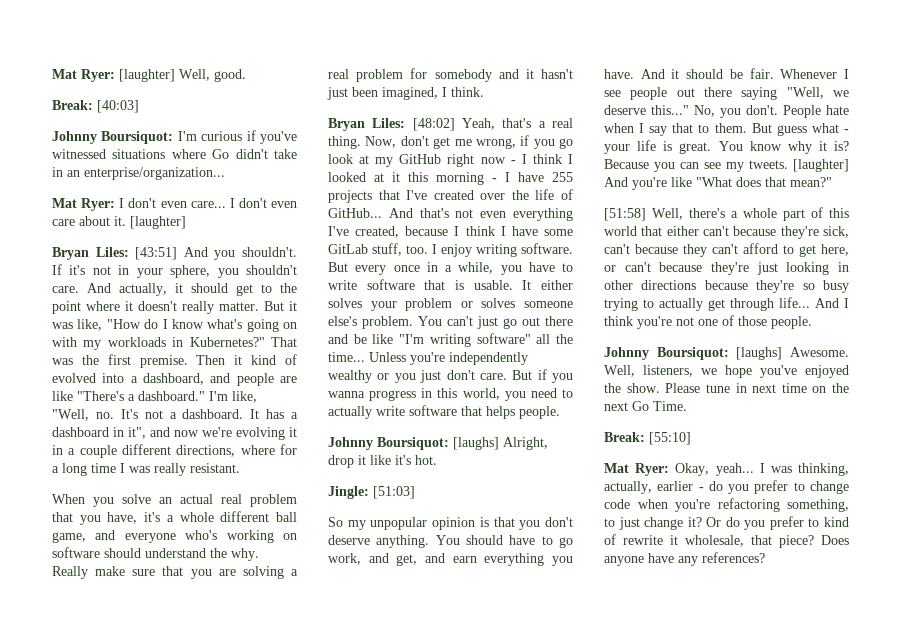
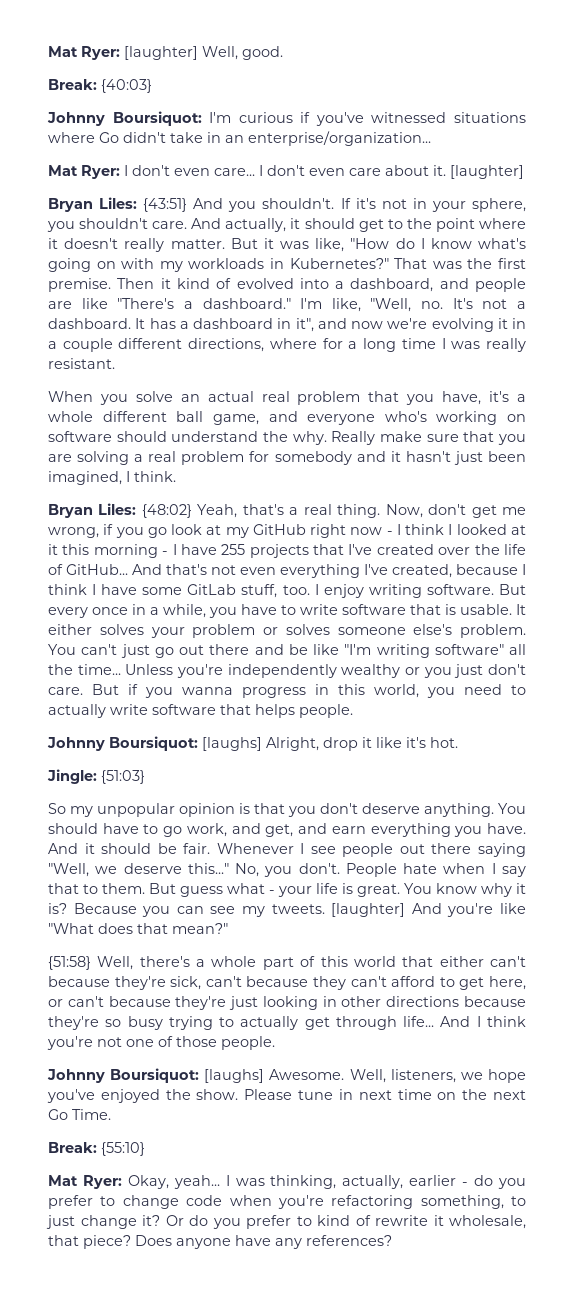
- Break: [40:03]
+ Break: {40:03}
- Bryan Liles: [43:51] And you shouldn't.
+ Bryan Liles: {43:51} And you shouldn't.
- Bryan Liles: [48:02] Yeah, that's a real thing.
+ Bryan Liles: {48:02} Yeah, that's a real thing.
- Jingle: [51:03]
+ Jingle: {51:03}
- [51:58] Well, there's a whole part of this world that either can't because they're sick, can't because they can't afford to get here, or can't because they're just looking in other directions because they're so busy trying to actually get through life...
+ {51:58} Well, there's a whole part of this world that either can't because they're sick, can't because they can't afford to get here, or can't because they're just looking in other directions because they're so busy trying to actually get through life...
- Break: [55:10]
+ Break: {55:10}

